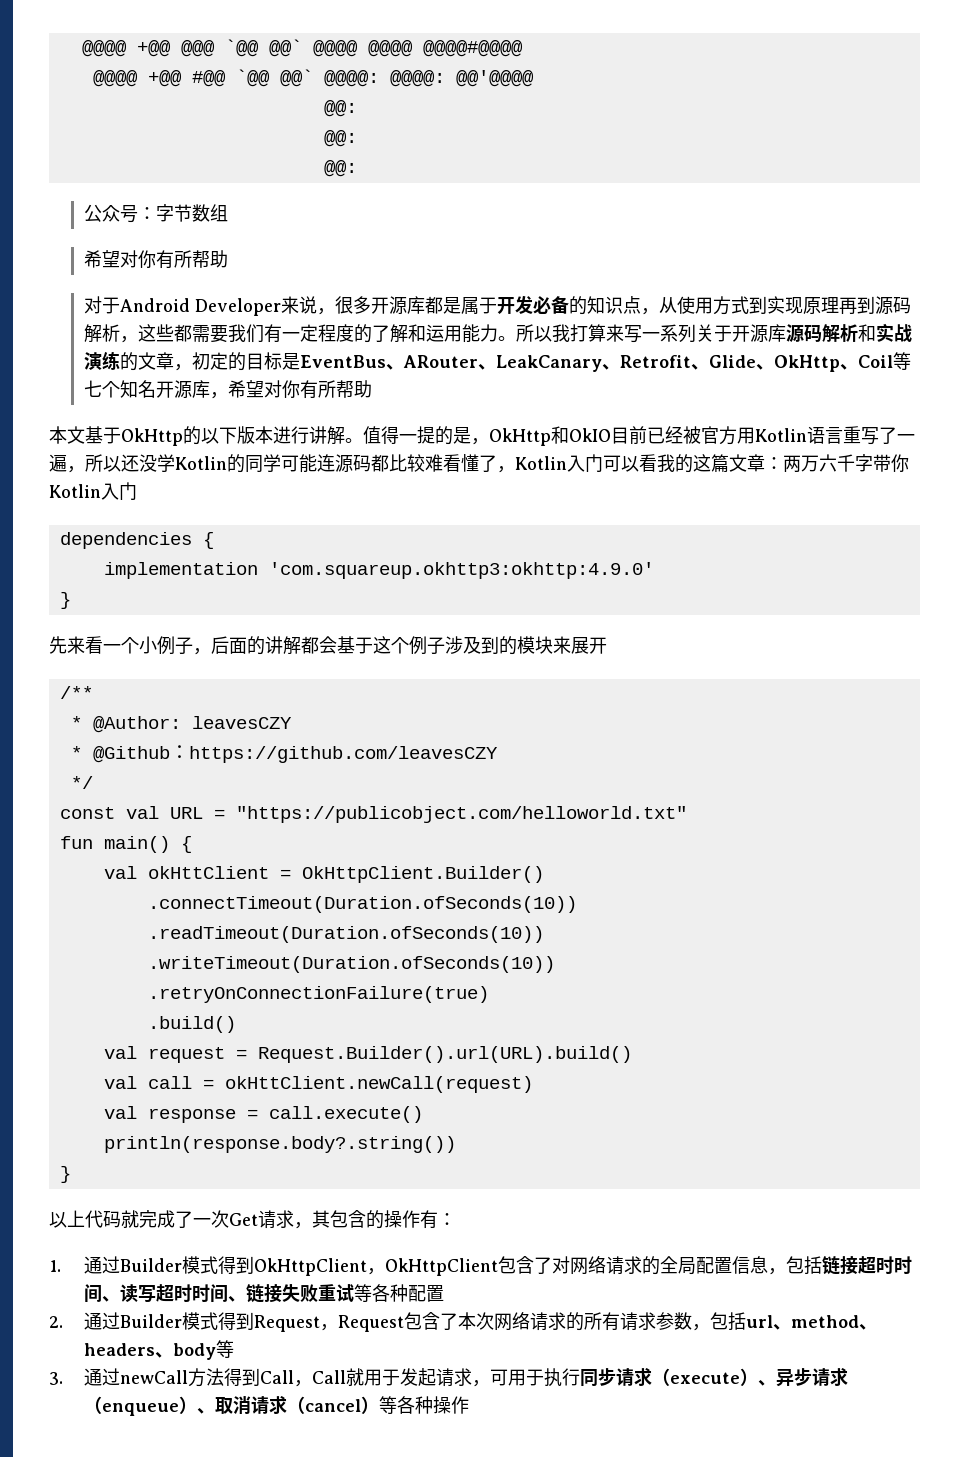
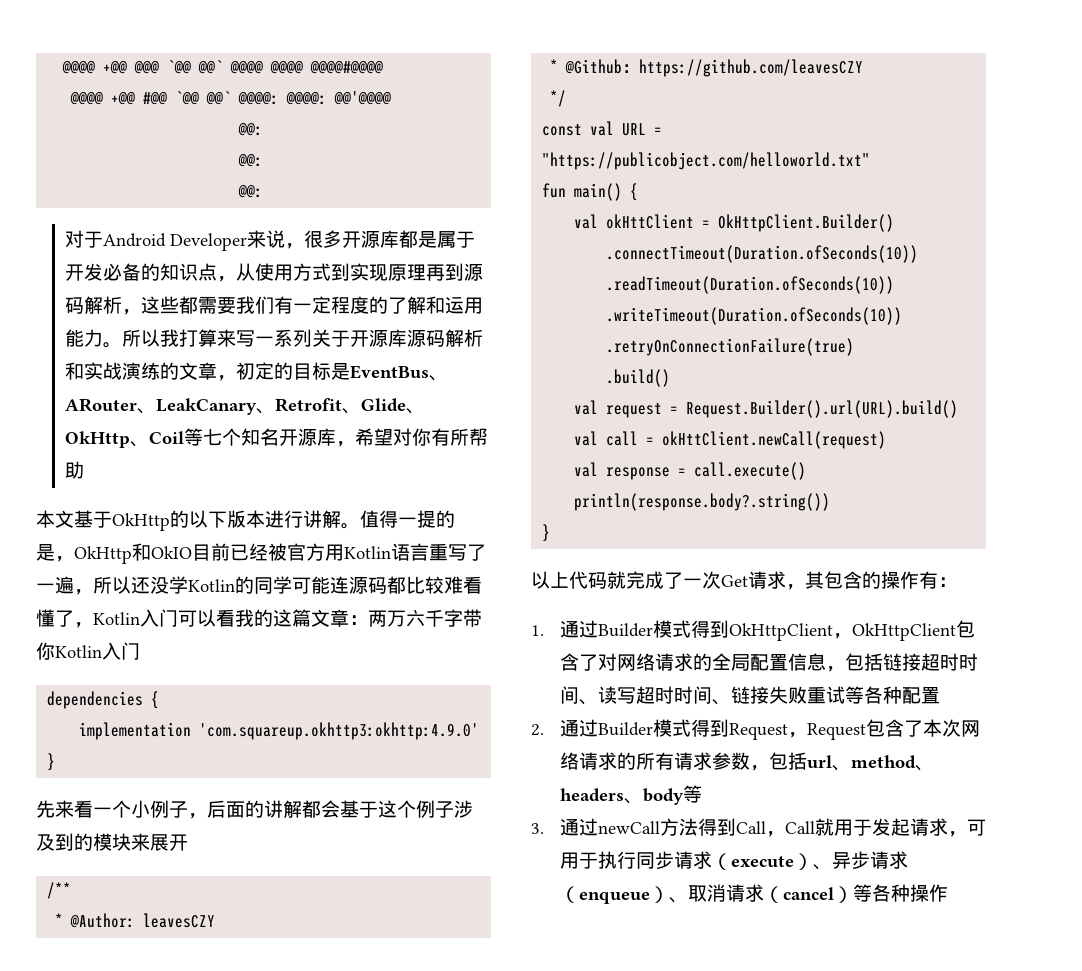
- 公众号：字节数组
- 希望对你有所帮助

